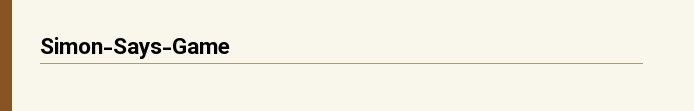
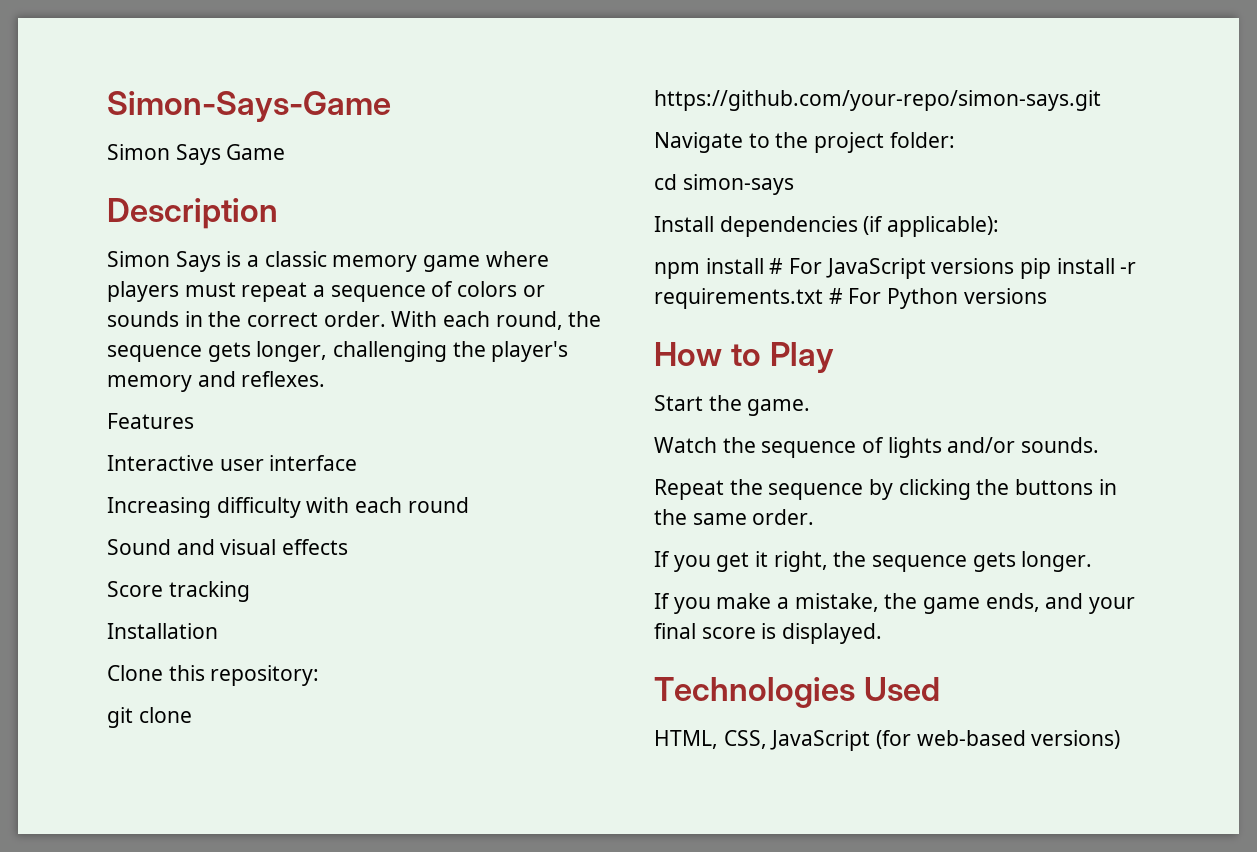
+ Simon Says Game
+ Description
+ Simon Says is a classic memory game where players must repeat a sequence of colors or sounds in the correct order. With each round, the sequence gets longer, challenging the player's memory and reflexes.
+ Features
+ Interactive user interface
+ Increasing difficulty with each round
+ Sound and visual effects
+ Score tracking
+ Installation
+ Clone this repository:
+ git clone https://github.com/your-repo/simon-says.git
+ Navigate to the project folder:
+ cd simon-says
+ Install dependencies (if applicable):
+ npm install # For JavaScript versions pip install -r requirements.txt # For Python versions
+ How to Play
+ Start the game.
+ Watch the sequence of lights and/or sounds.
+ Repeat the sequence by clicking the buttons in the same order.
+ If you get it right, the sequence gets longer.
+ If you make a mistake, the game ends, and your final score is displayed.
+ Technologies Used
+ HTML, CSS, JavaScript (for web-based versions)

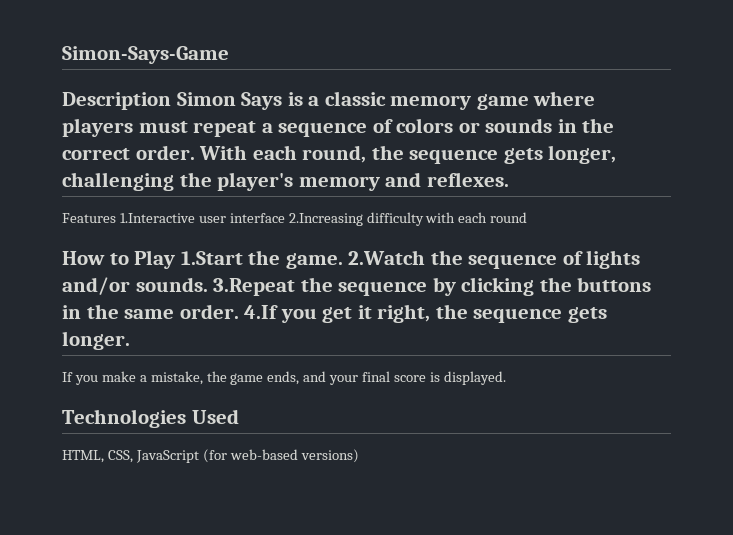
- Simon Says Game
- Description
- Simon Says is a classic memory game where players must repeat a sequence of colors or sounds in the correct order.
+ Description Simon Says is a classic memory game where players must repeat a sequence of colors or sounds in the correct order.
- Features
- Interactive user interface
- Increasing difficulty with each round
+ Features 1.Interactive user interface 2.Increasing difficulty with each round
- Sound and visual effects
- Score tracking
- Installation
- Clone this repository:
- git clone https://github.com/your-repo/simon-says.git
- Navigate to the project folder:
- cd simon-says
- Install dependencies (if applicable):
- npm install # For JavaScript versions pip install -r requirements.txt # For Python versions
- How to Play
- Start the game.
- Watch the sequence of lights and/or sounds.
- Repeat the sequence by clicking the buttons in the same order.
- If you get it right, the sequence gets longer.
+ How to Play 1.Start the game. 2.Watch the sequence of lights and/or sounds. 3.Repeat the sequence by clicking the buttons in the same order. 4.If you get it right, the sequence gets longer.

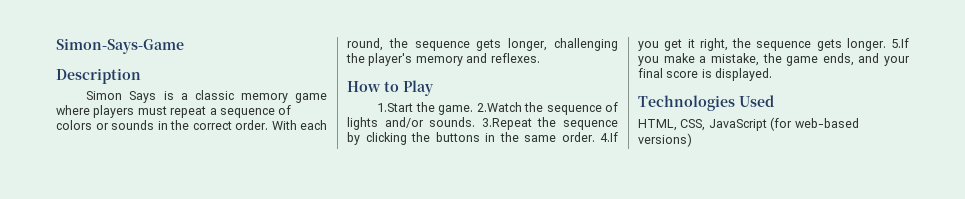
- Description Simon Says is a classic memory game where players must repeat a sequence of colors or sounds in the correct order.
+ Description
+ Simon Says is a classic memory game where players must repeat a sequence of colors or sounds in the correct order.
- Features 1.Interactive user interface 2.Increasing difficulty with each round
- How to Play 1.Start the game.
+ How to Play
+ 1.Start the game.
- 4.If you get it right, the sequence gets longer.
- If you make a mistake, the game ends, and your final score is displayed.
+ 4.If you get it right, the sequence gets longer. 5.If you make a mistake, the game ends, and your final score is displayed.

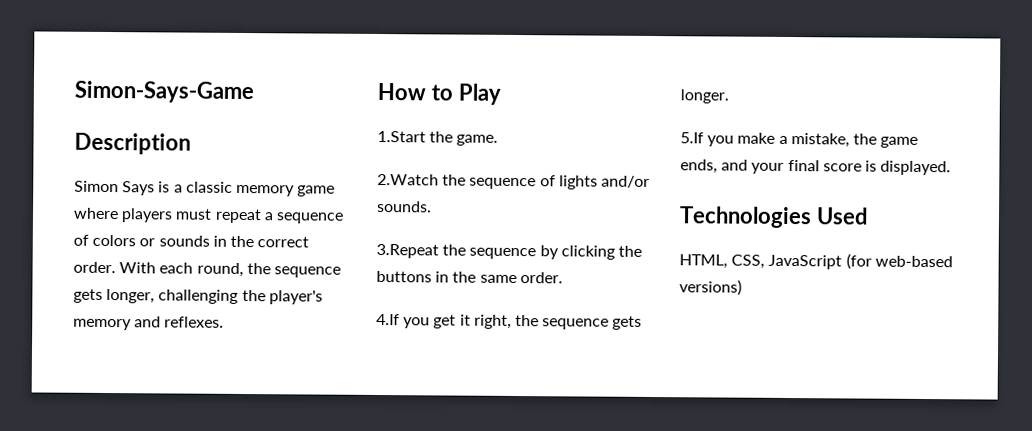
- 1.Start the game. 2.Watch the sequence of lights and/or sounds. 3.Repeat the sequence by clicking the buttons in the same order. 4.If you get it right, the sequence gets longer. 5.If you make a mistake, the game ends, and your final score is displayed.
+ 1.Start the game.
+ 2.Watch the sequence of lights and/or sounds.
+ 3.Repeat the sequence by clicking the buttons in the same order.
+ 4.If you get it right, the sequence gets longer.
+ 5.If you make a mistake, the game ends, and your final score is displayed.

